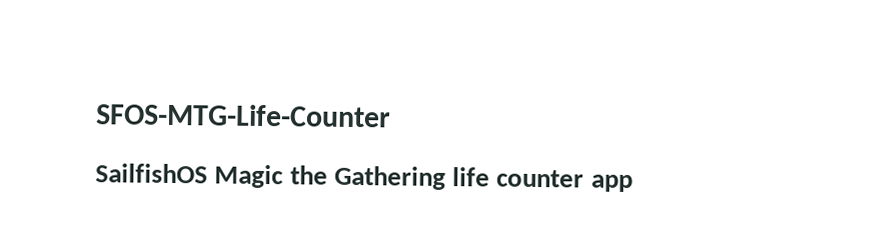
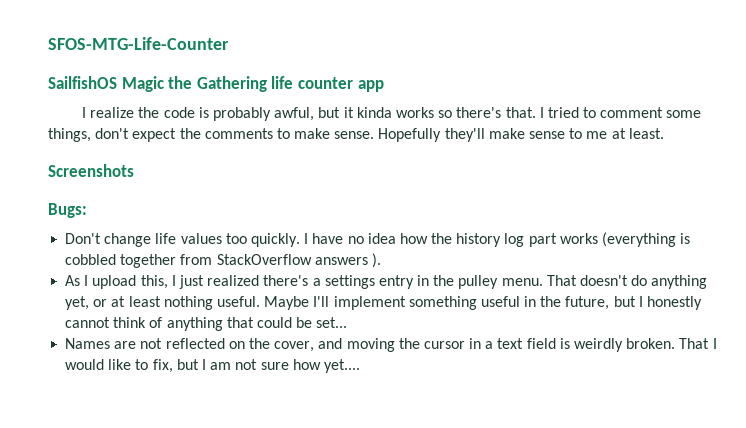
+ I realize the code is probably awful, but it kinda works so there's that. I tried to comment some things, don't expect the comments to make sense. Hopefully they'll make sense to me at least.
+ Screenshots
+ Bugs:
+ Don't change life values too quickly. I have no idea how the history log part works (everything is cobbled together from StackOverflow answers ).
+ As I upload this, I just realized there's a settings entry in the pulley menu. That doesn't do anything yet, or at least nothing useful. Maybe I'll implement something useful in the future, but I honestly cannot think of anything that could be set...
+ Names are not reflected on the cover, and moving the cursor in a text field is weirdly broken. That I would like to fix, but I am not sure how yet....

